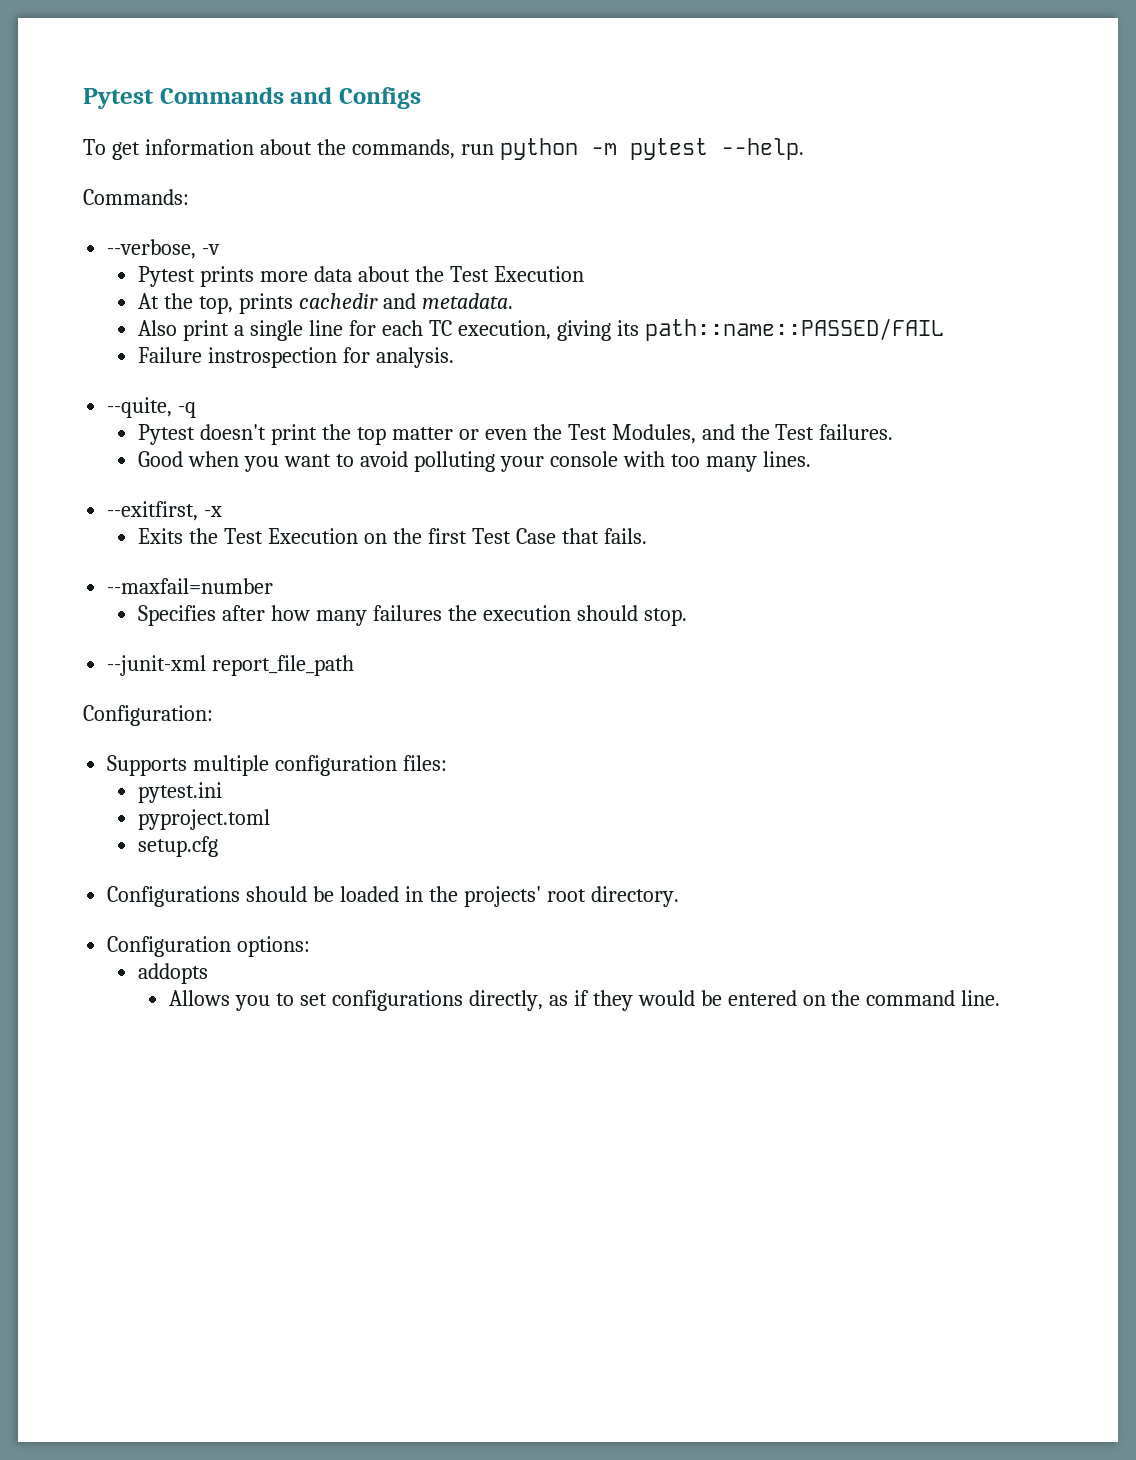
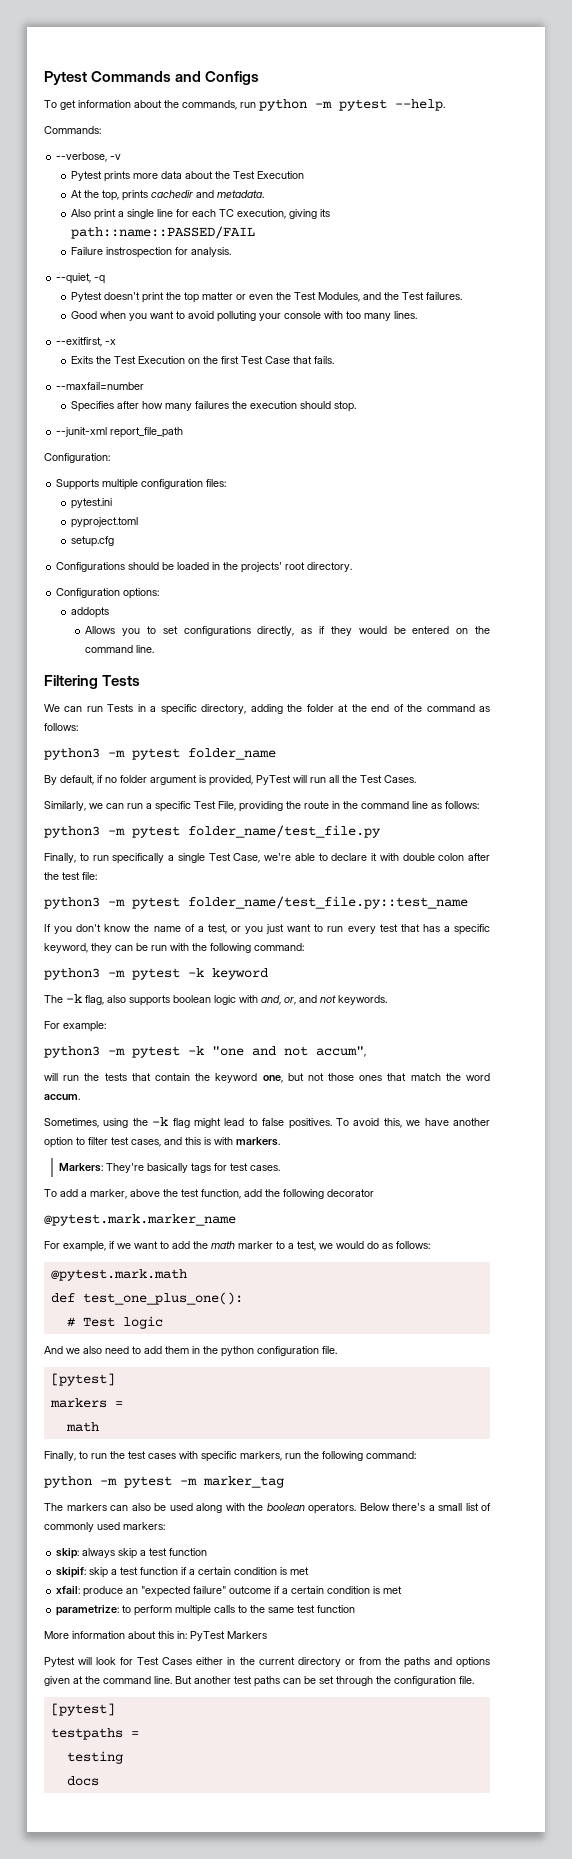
- --quite, -q
+ --quiet, -q
+ Filtering Tests
+ We can run Tests in a specific directory, adding the folder at the end of the command as follows:
+ python3 -m pytest folder_name
+ By default, if no folder argument is provided, PyTest will run all the Test Cases.
+ Similarly, we can run a specific Test File, providing the route in the command line as follows:
+ python3 -m pytest folder_name/test_file.py
+ Finally, to run specifically a single Test Case, we're able to declare it with double colon after the test file:
+ python3 -m pytest folder_name/test_file.py::test_name
+ If you don't know the name of a test, or you just want to run every test that has a specific keyword, they can be run with the following command:
+ python3 -m pytest -k keyword
+ The -k flag, also supports boolean logic with and, or, and not keywords.
+ For example:
+ python3 -m pytest -k "one and not accum",
+ will run the tests that contain the keyword one, but not those ones that match the word accum.
+ Sometimes, using the -k flag might lead to false positives. To avoid this, we have another option to filter test cases, and this is with markers.
+ Markers: They're basically tags for test cases.
+ To add a marker, above the test function, add the following decorator
+ @pytest.mark.marker_name
+ For example, if we want to add the math marker to a test, we would do as follows:
+ @pytest.mark.math
+ def test_one_plus_one():
+ # Test logic
+ And we also need to add them in the python configuration file.
+ [pytest]
+ markers =
+ math
+ Finally, to run the test cases with specific markers, run the following command:
+ python -m pytest -m marker_tag
+ The markers can also be used along with the boolean operators. Below there's a small list of commonly used markers:
+ skip: always skip a test function
+ skipif: skip a test function if a certain condition is met
+ xfail: produce an "expected failure" outcome if a certain condition is met
+ parametrize: to perform multiple calls to the same test function
+ More information about this in: PyTest Markers
+ Pytest will look for Test Cases either in the current directory or from the paths and options given at the command line. But another test paths can be set through the configuration file.
+ [pytest]
+ testpaths =
+ testing
+ docs

